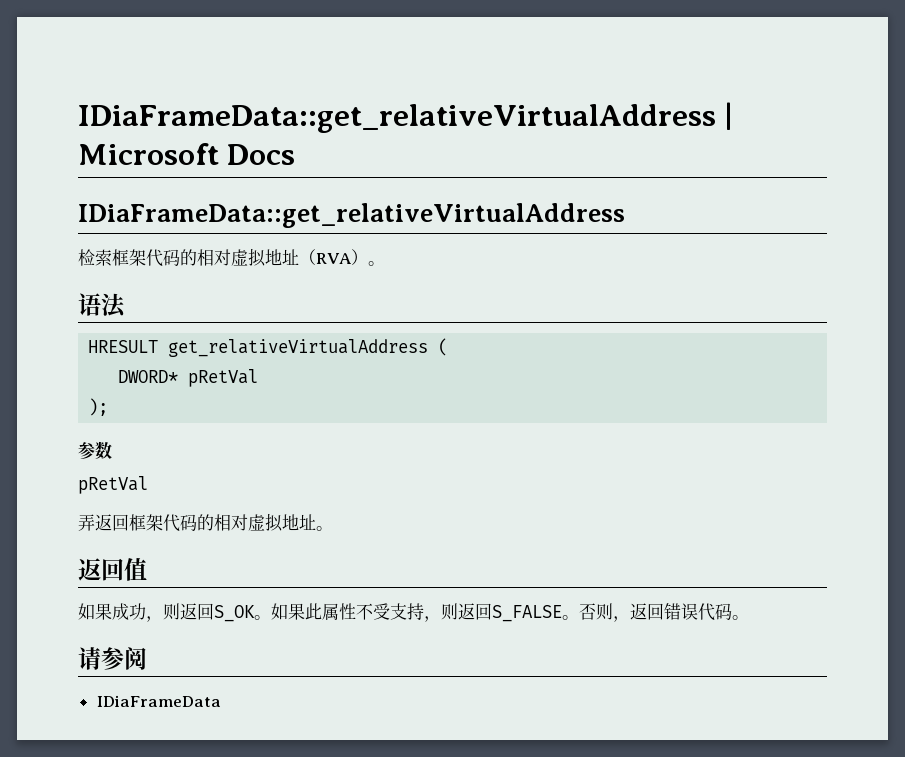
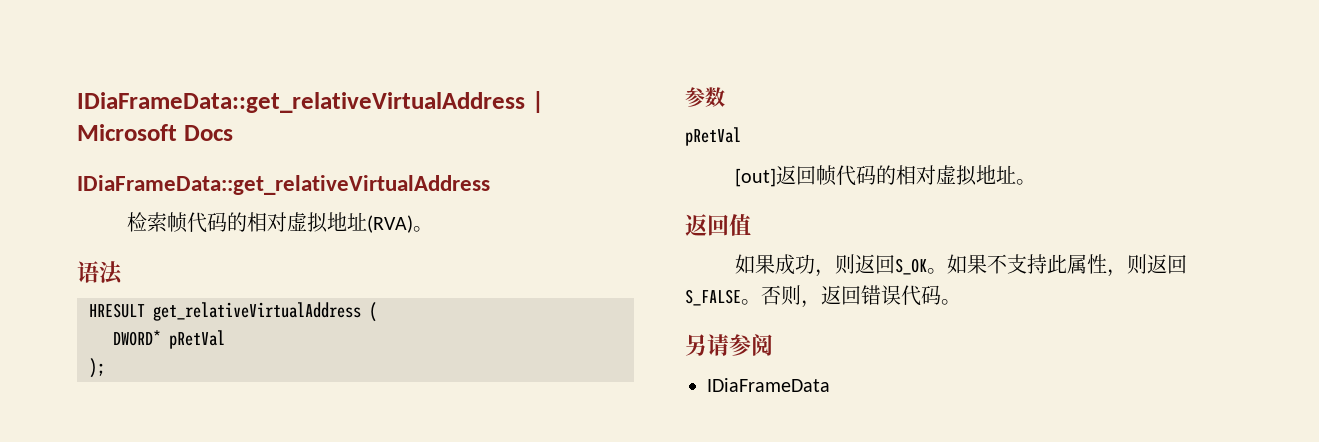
- 检索框架代码的相对虚拟地址（RVA）。
+ 检索帧代码的相对虚拟地址(RVA)。
- 弄返回框架代码的相对虚拟地址。
+ [out]返回帧代码的相对虚拟地址。
- 如果此属性不受支持，则返回S_FALSE。
+ 如果不支持此属性，则返回S_FALSE。
- 请参阅
+ 另请参阅

